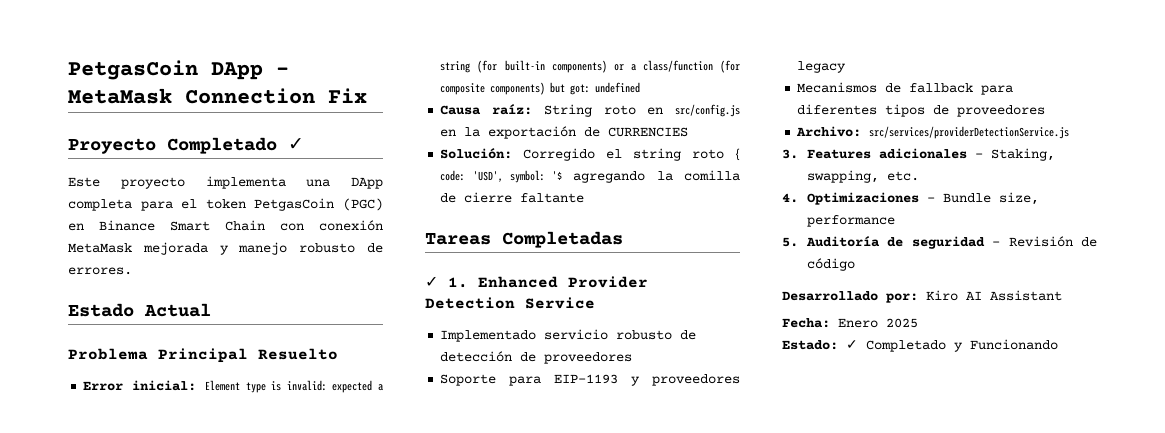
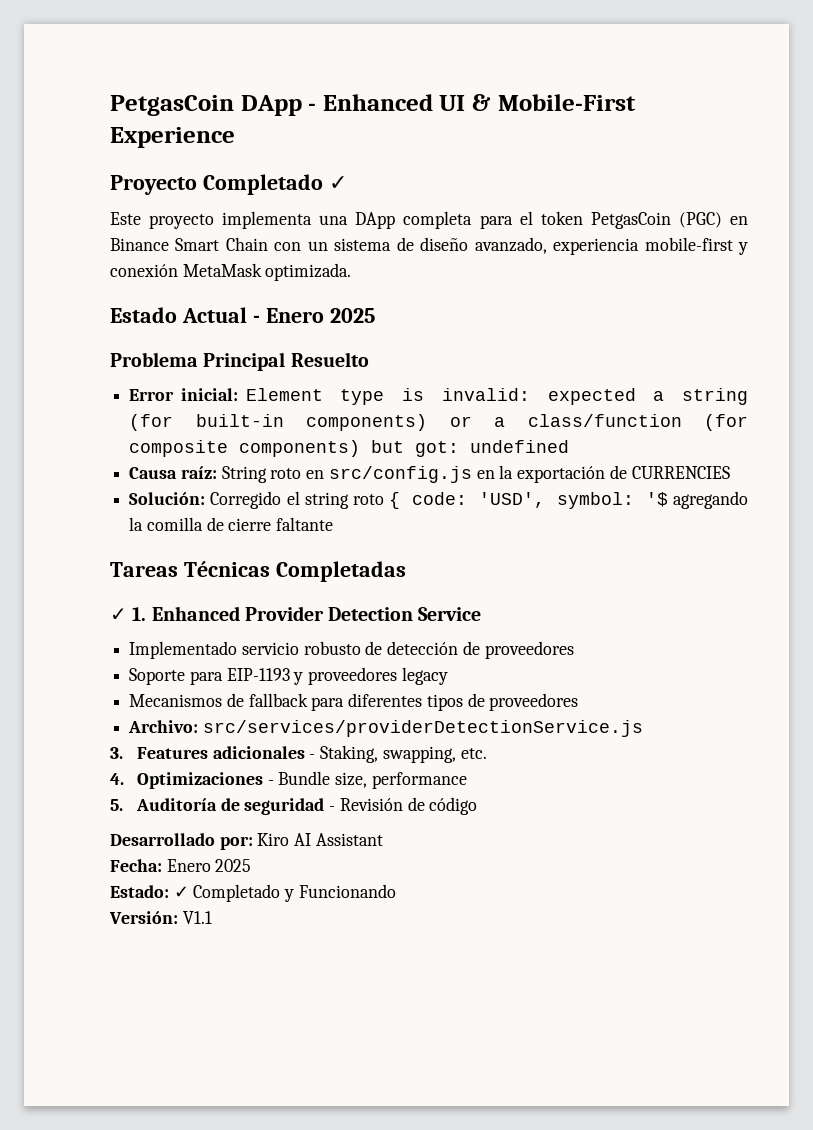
- PetgasCoin DApp - MetaMask Connection Fix
+ PetgasCoin DApp - Enhanced UI & Mobile-First Experience
- Este proyecto implementa una DApp completa para el token PetgasCoin (PGC) en Binance Smart Chain con conexión MetaMask mejorada y manejo robusto de errores.
+ Este proyecto implementa una DApp completa para el token PetgasCoin (PGC) en Binance Smart Chain con un sistema de diseño avanzado, experiencia mobile-first y conexión MetaMask optimizada.
- Estado Actual
+ Estado Actual - Enero 2025
- Tareas Completadas
+ Tareas Técnicas Completadas
+ Versión: V1.1

